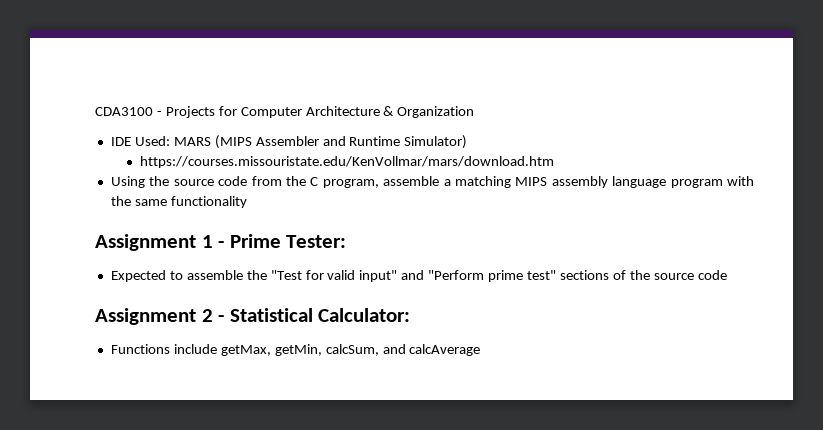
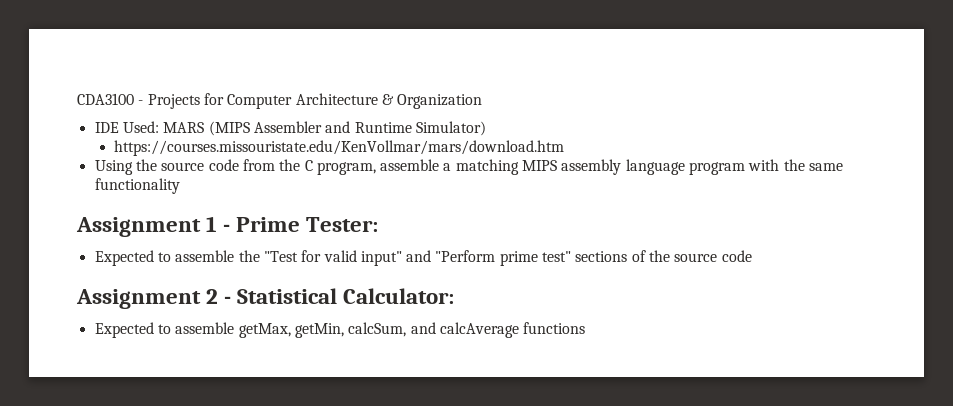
- Functions include getMax, getMin, calcSum, and calcAverage
+ Expected to assemble getMax, getMin, calcSum, and calcAverage functions

